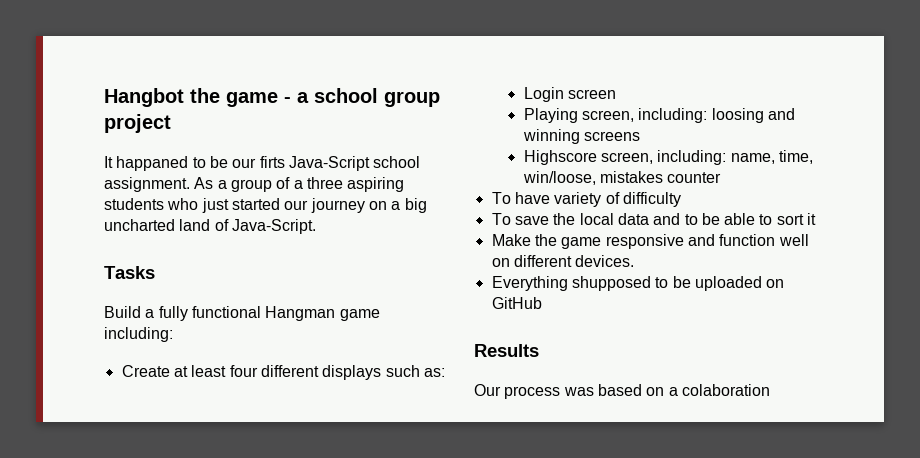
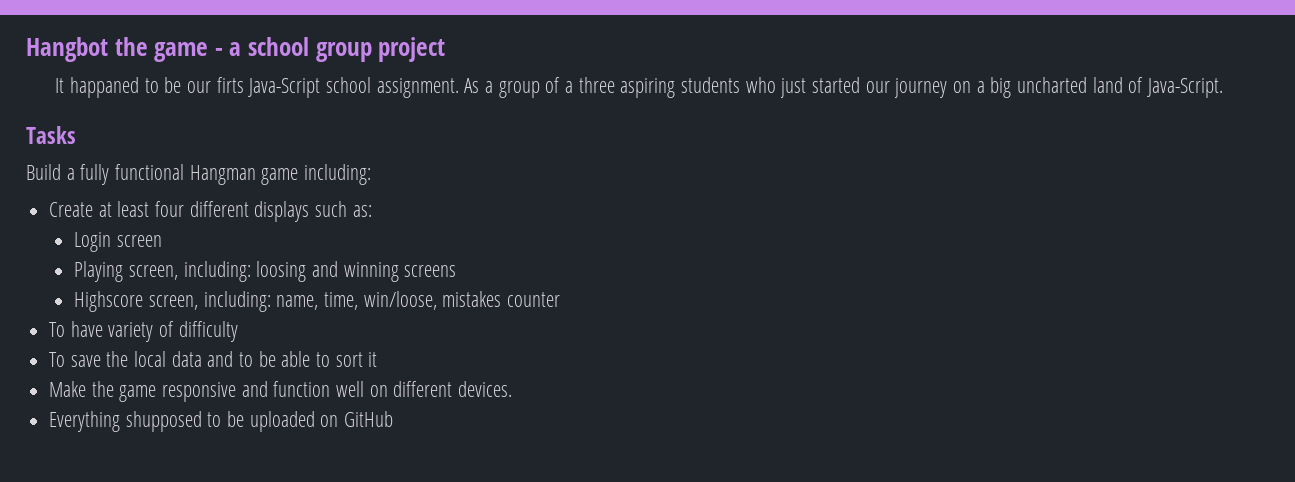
- Results
- Our process was based on a colaboration

